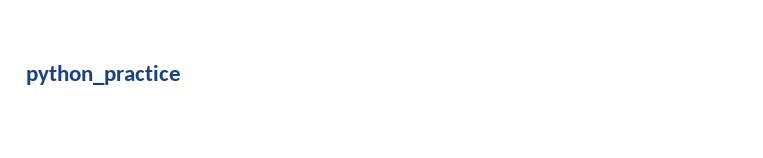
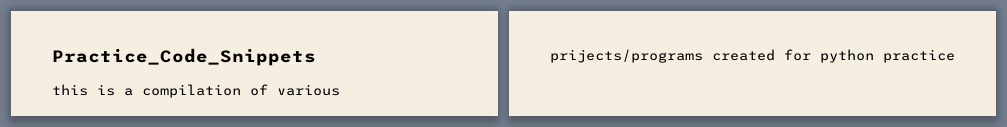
- python_practice
+ Practice_Code_Snippets
+ this is a compilation of various prijects/programs created for python practice

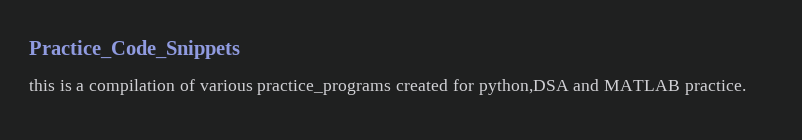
- this is a compilation of various prijects/programs created for python practice
+ this is a compilation of various practice_programs created for python,DSA and MATLAB practice.

